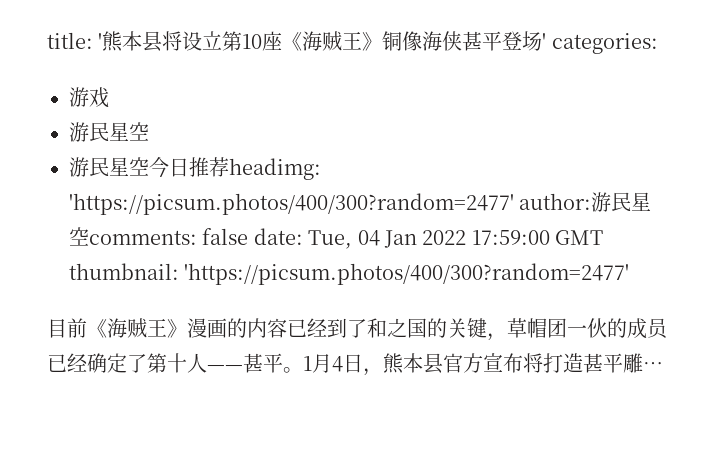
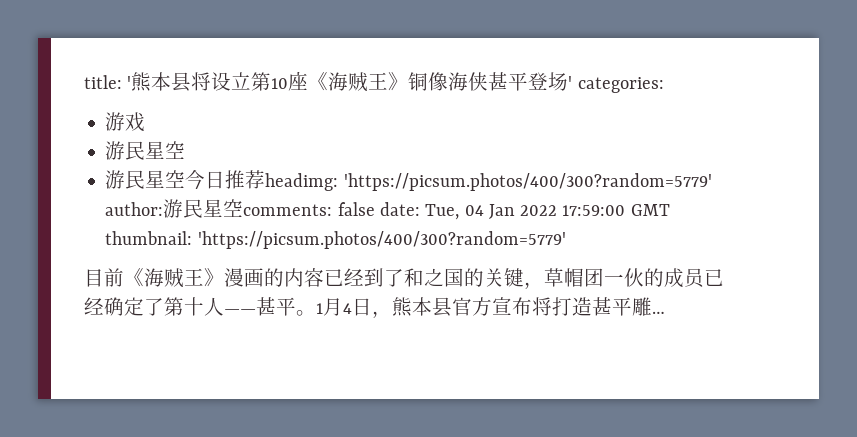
- 游民星空今日推荐headimg: 'https://picsum.photos/400/300?random=2477' author:游民星空comments: false date: Tue, 04 Jan 2022 17:59:00 GMT thumbnail: 'https://picsum.photos/400/300?random=2477'
+ 游民星空今日推荐headimg: 'https://picsum.photos/400/300?random=5779' author:游民星空comments: false date: Tue, 04 Jan 2022 17:59:00 GMT thumbnail: 'https://picsum.photos/400/300?random=5779'

